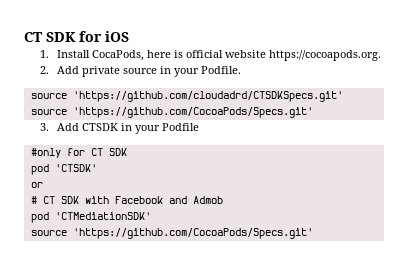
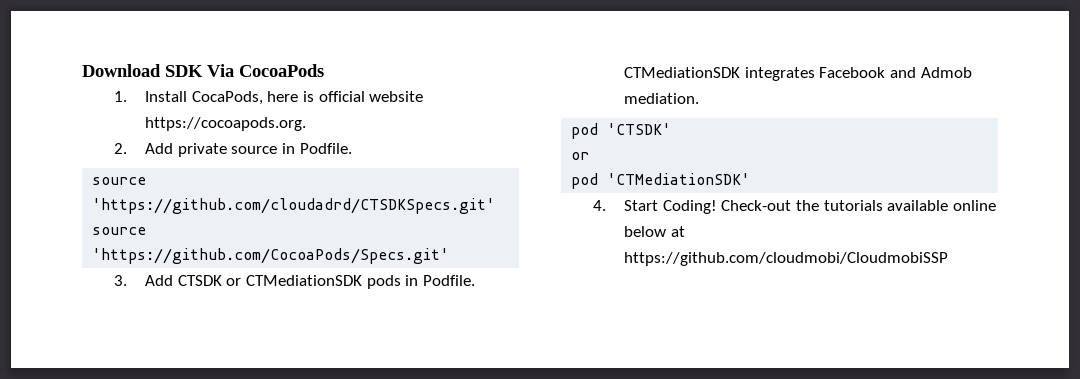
- CT SDK for iOS
+ Download SDK Via CocoaPods
- 2. Add private source in your Podfile.
+ 2. Add private source in Podfile.
- 3. Add CTSDK in your Podfile
- #only for CT SDK
+ 3. Add CTSDK or CTMediationSDK pods in Podfile. CTMediationSDK integrates Facebook and Admob mediation.
  pod 'CTSDK'
  or
- # CT SDK with Facebook and Admob
  pod 'CTMediationSDK'
- source 'https://github.com/CocoaPods/Specs.git'
+ 4. Start Coding! Check-out the tutorials available online below at https://github.com/cloudmobi/CloudmobiSSP

